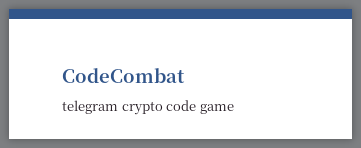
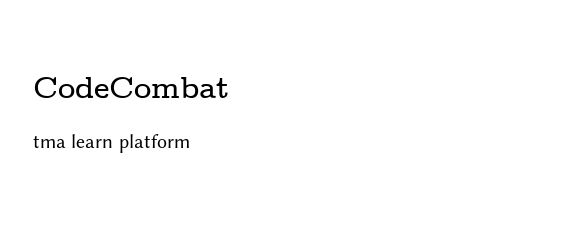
- telegram crypto code game
+ tma learn platform

